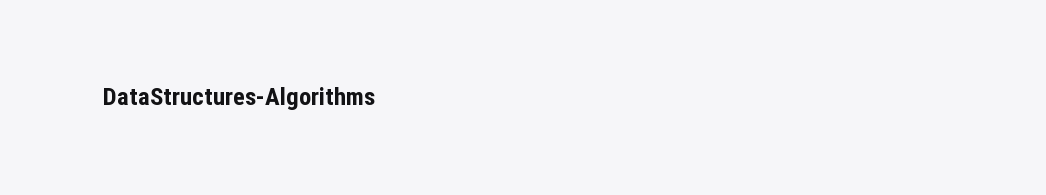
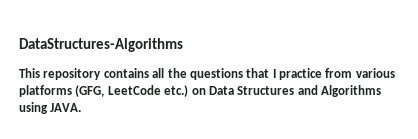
+ This repository contains all the questions that I practice from various platforms (GFG, LeetCode etc.) on Data Structures and Algorithms using JAVA.

